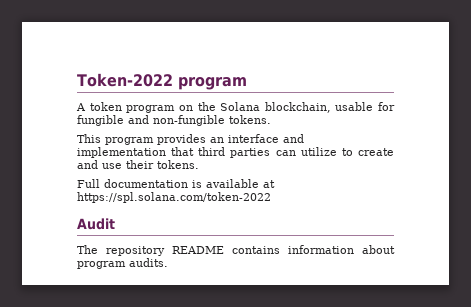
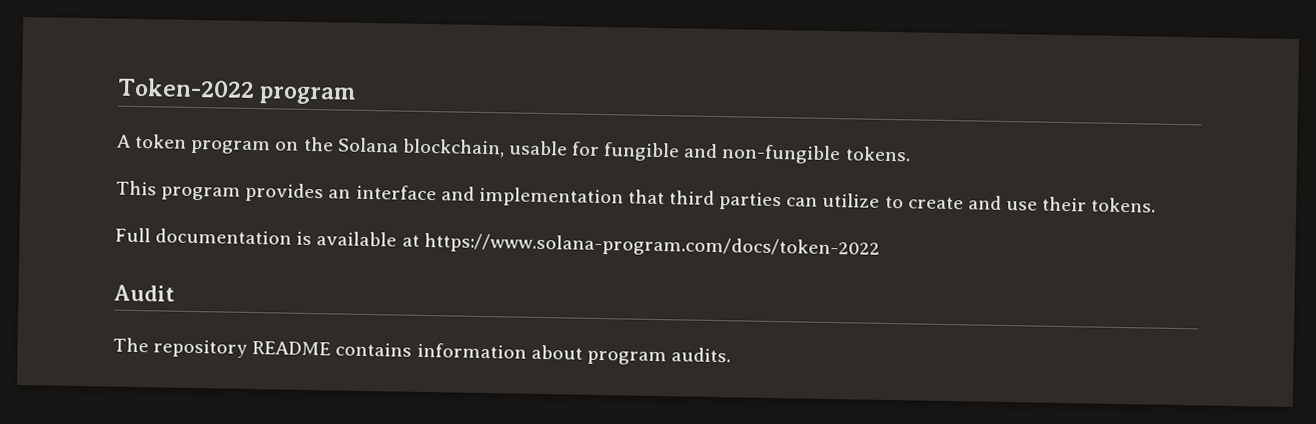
- Full documentation is available at https://spl.solana.com/token-2022
+ Full documentation is available at https://www.solana-program.com/docs/token-2022

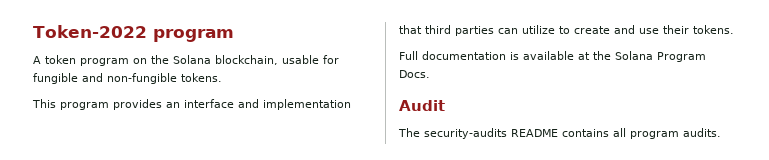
- Full documentation is available at https://www.solana-program.com/docs/token-2022
+ Full documentation is available at the Solana Program Docs.
- The repository README contains information about program audits.
+ The security-audits README contains all program audits.

